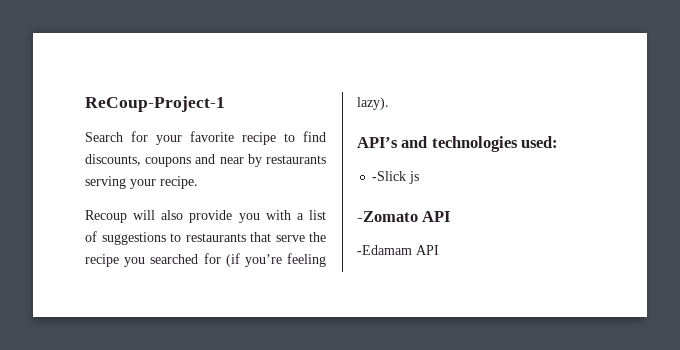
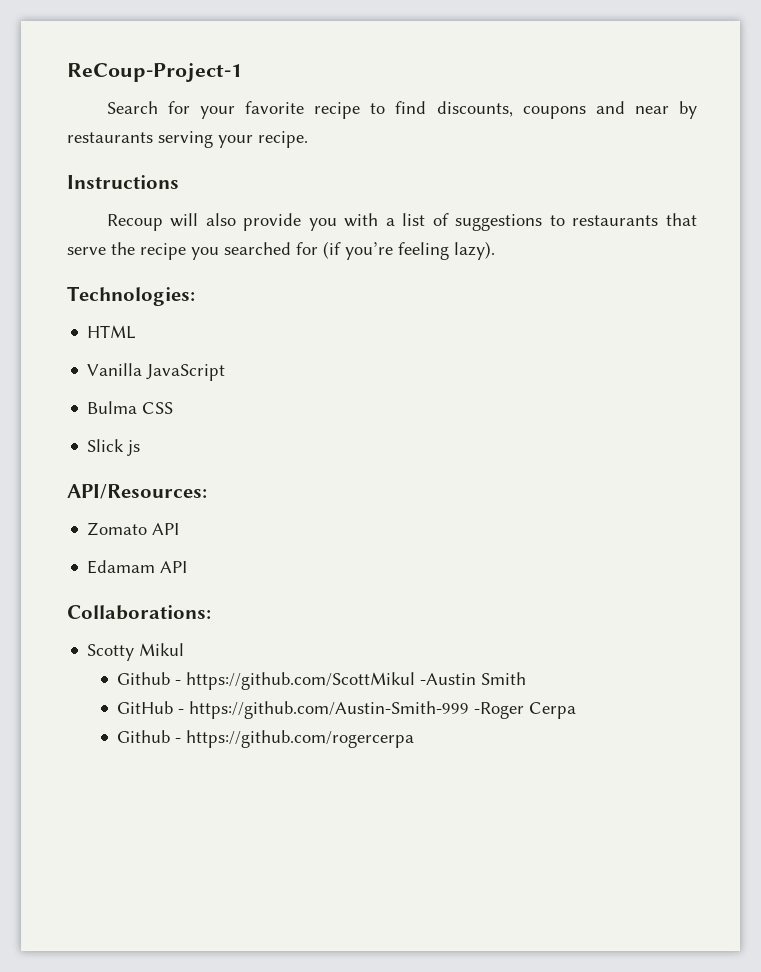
+ Instructions
- API’s and technologies used:
- -Slick js
+ Technologies:
+ HTML
+ Vanilla JavaScript
+ Bulma CSS
+ Slick js
- -Zomato API
- -Edamam API
+ API/Resources:
+ Zomato API
+ Edamam API
+ Collaborations:
+ Scotty Mikul
+ Github - https://github.com/ScottMikul -Austin Smith
+ GitHub - https://github.com/Austin-Smith-999 -Roger Cerpa
+ Github - https://github.com/rogercerpa

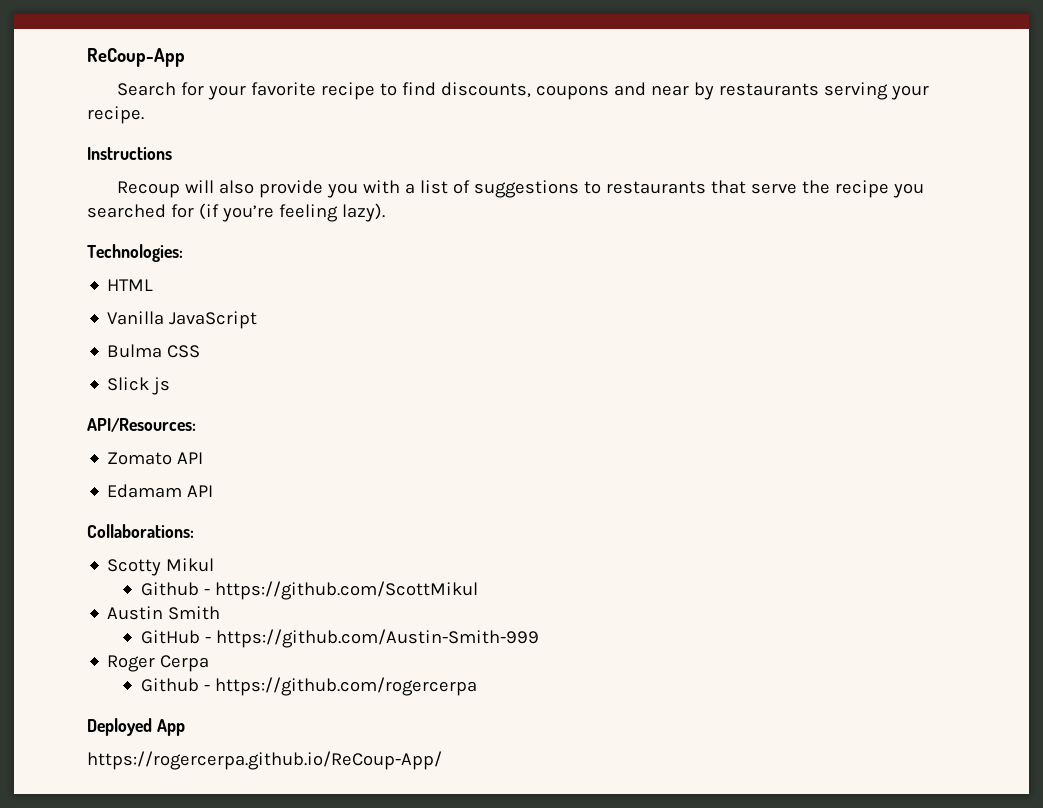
- ReCoup-Project-1
+ ReCoup-App
- Github - https://github.com/ScottMikul -Austin Smith
+ Github - https://github.com/ScottMikul
+ Austin Smith
- GitHub - https://github.com/Austin-Smith-999 -Roger Cerpa
+ GitHub - https://github.com/Austin-Smith-999
+ Roger Cerpa
+ Deployed App
+ https://rogercerpa.github.io/ReCoup-App/

